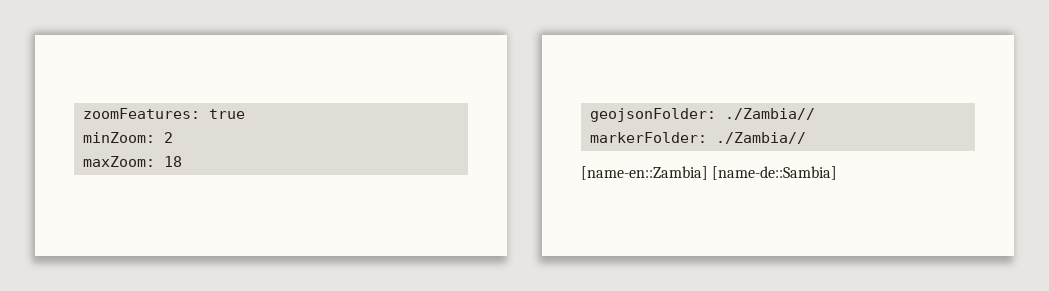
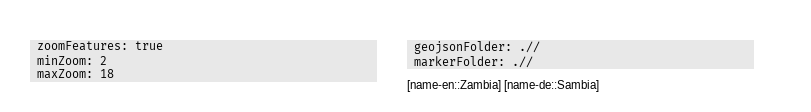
- geojsonFolder: ./Zambia//
+ geojsonFolder: .//
- markerFolder: ./Zambia//
+ markerFolder: .//

